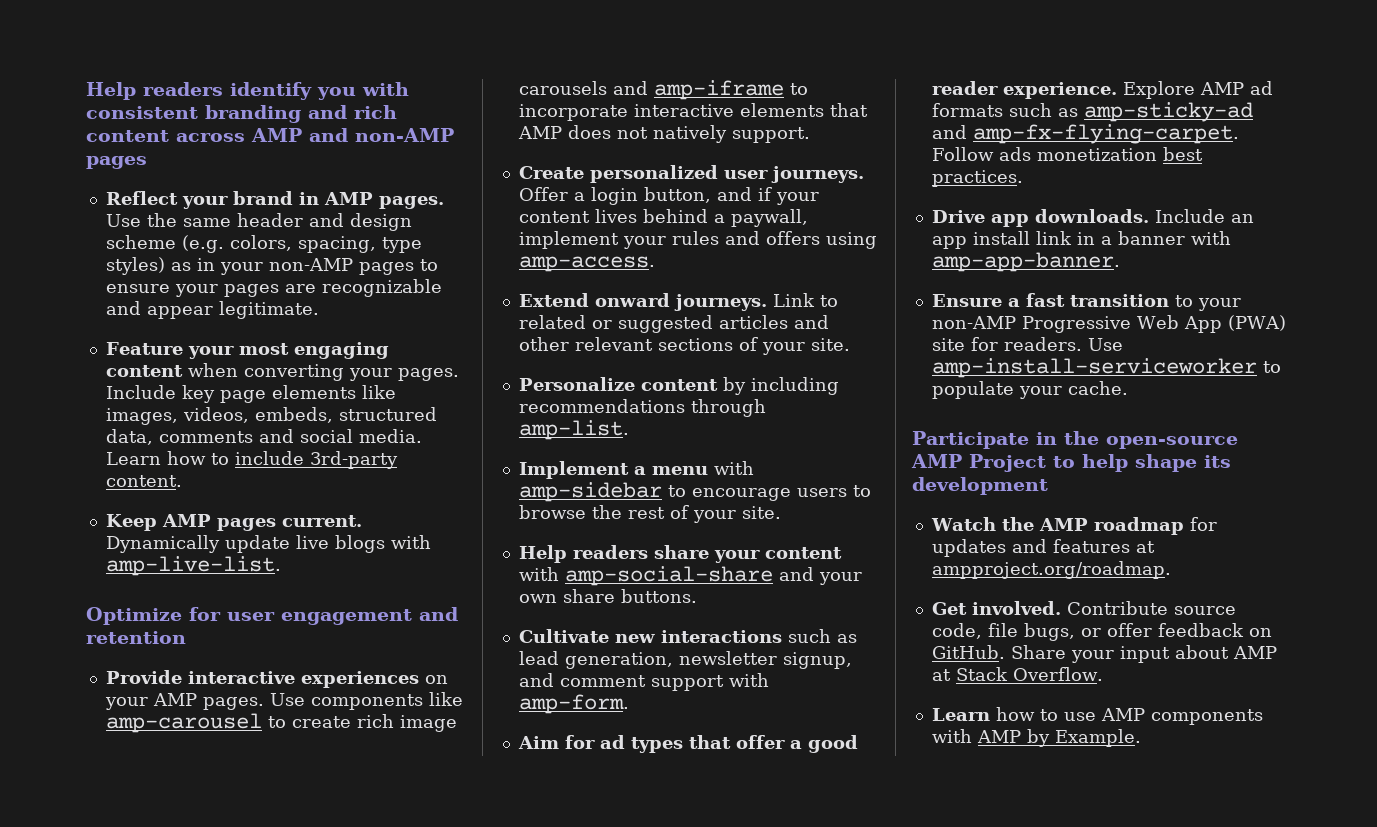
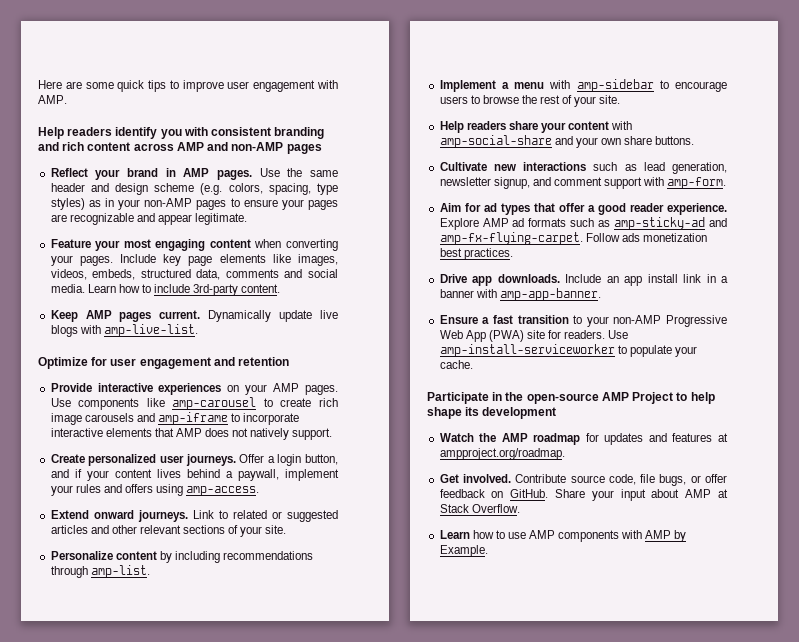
+ Here are some quick tips to improve user engagement with AMP.

